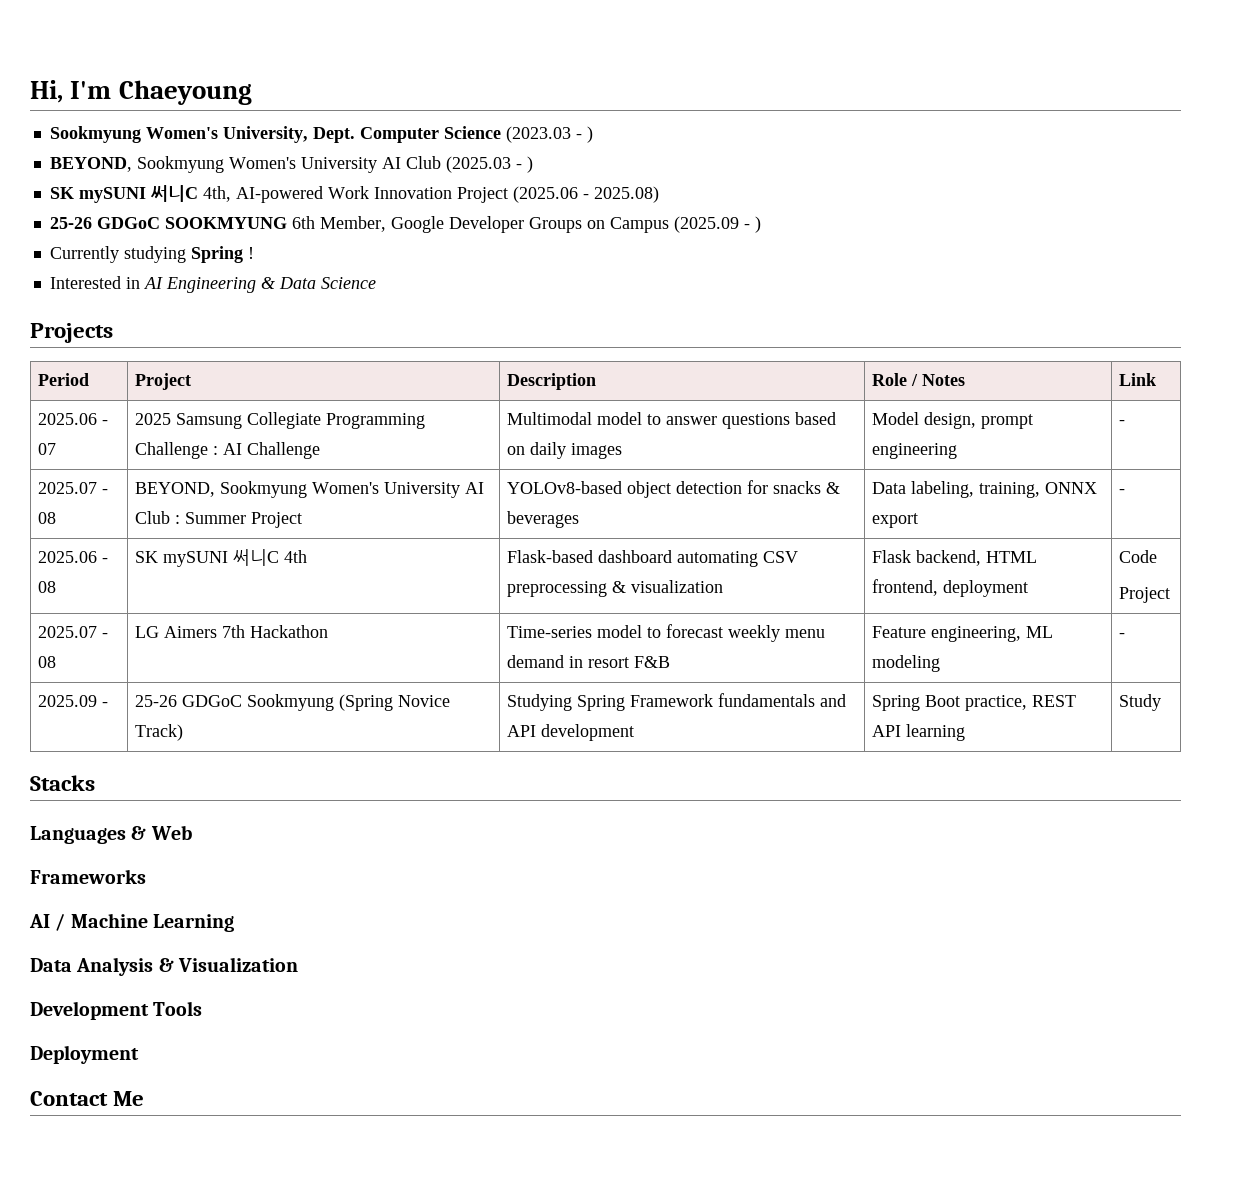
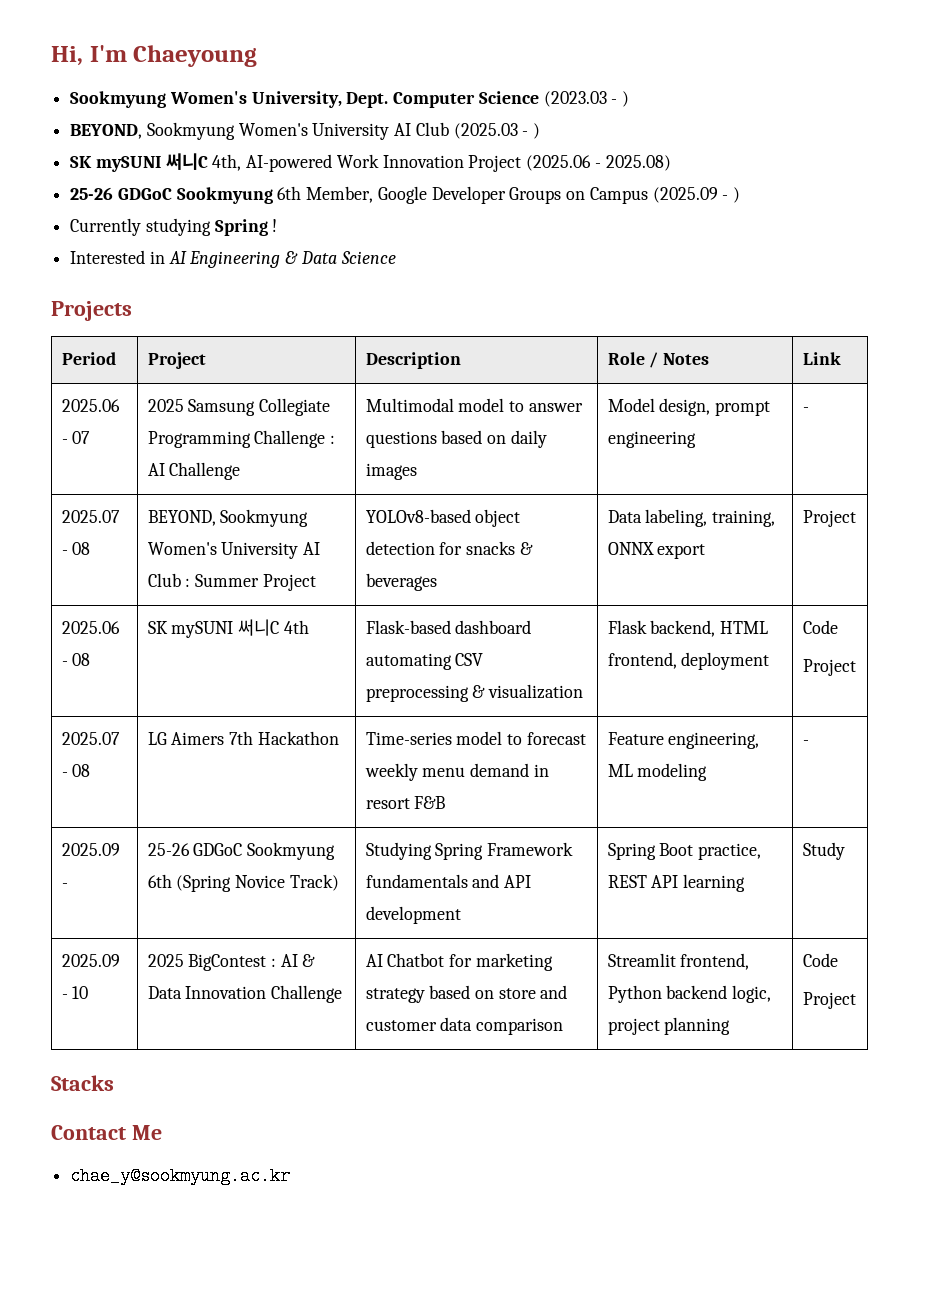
- 25-26 GDGoC SOOKMYUNG 6th Member, Google Developer Groups on Campus (2025.09 - )
+ 25-26 GDGoC Sookmyung 6th Member, Google Developer Groups on Campus (2025.09 - )
- 2025.07 - 08 | BEYOND, Sookmyung Women's University AI Club : Summer Project | YOLOv8-based object detection for snacks & beverages | Data labeling, training, ONNX export | -
+ 2025.07 - 08 | BEYOND, Sookmyung Women's University AI Club : Summer Project | YOLOv8-based object detection for snacks & beverages | Data labeling, training, ONNX export | Project
- 2025.09 - | 25-26 GDGoC Sookmyung (Spring Novice Track) | Studying Spring Framework fundamentals and API development | Spring Boot practice, REST API learning | Study
+ 2025.09 - | 25-26 GDGoC Sookmyung 6th (Spring Novice Track) | Studying Spring Framework fundamentals and API development | Spring Boot practice, REST API learning | Study
+ 2025.09 - 10 | 2025 BigContest : AI & Data Innovation Challenge | AI Chatbot for marketing strategy based on store and customer data comparison | Streamlit frontend, Python backend logic, project planning | Code
+ Project
  Stacks
- Languages & Web
- Frameworks
- AI / Machine Learning
- Data Analysis & Visualization
- Development Tools
- Deployment
+ chae_y@sookmyung.ac.kr

